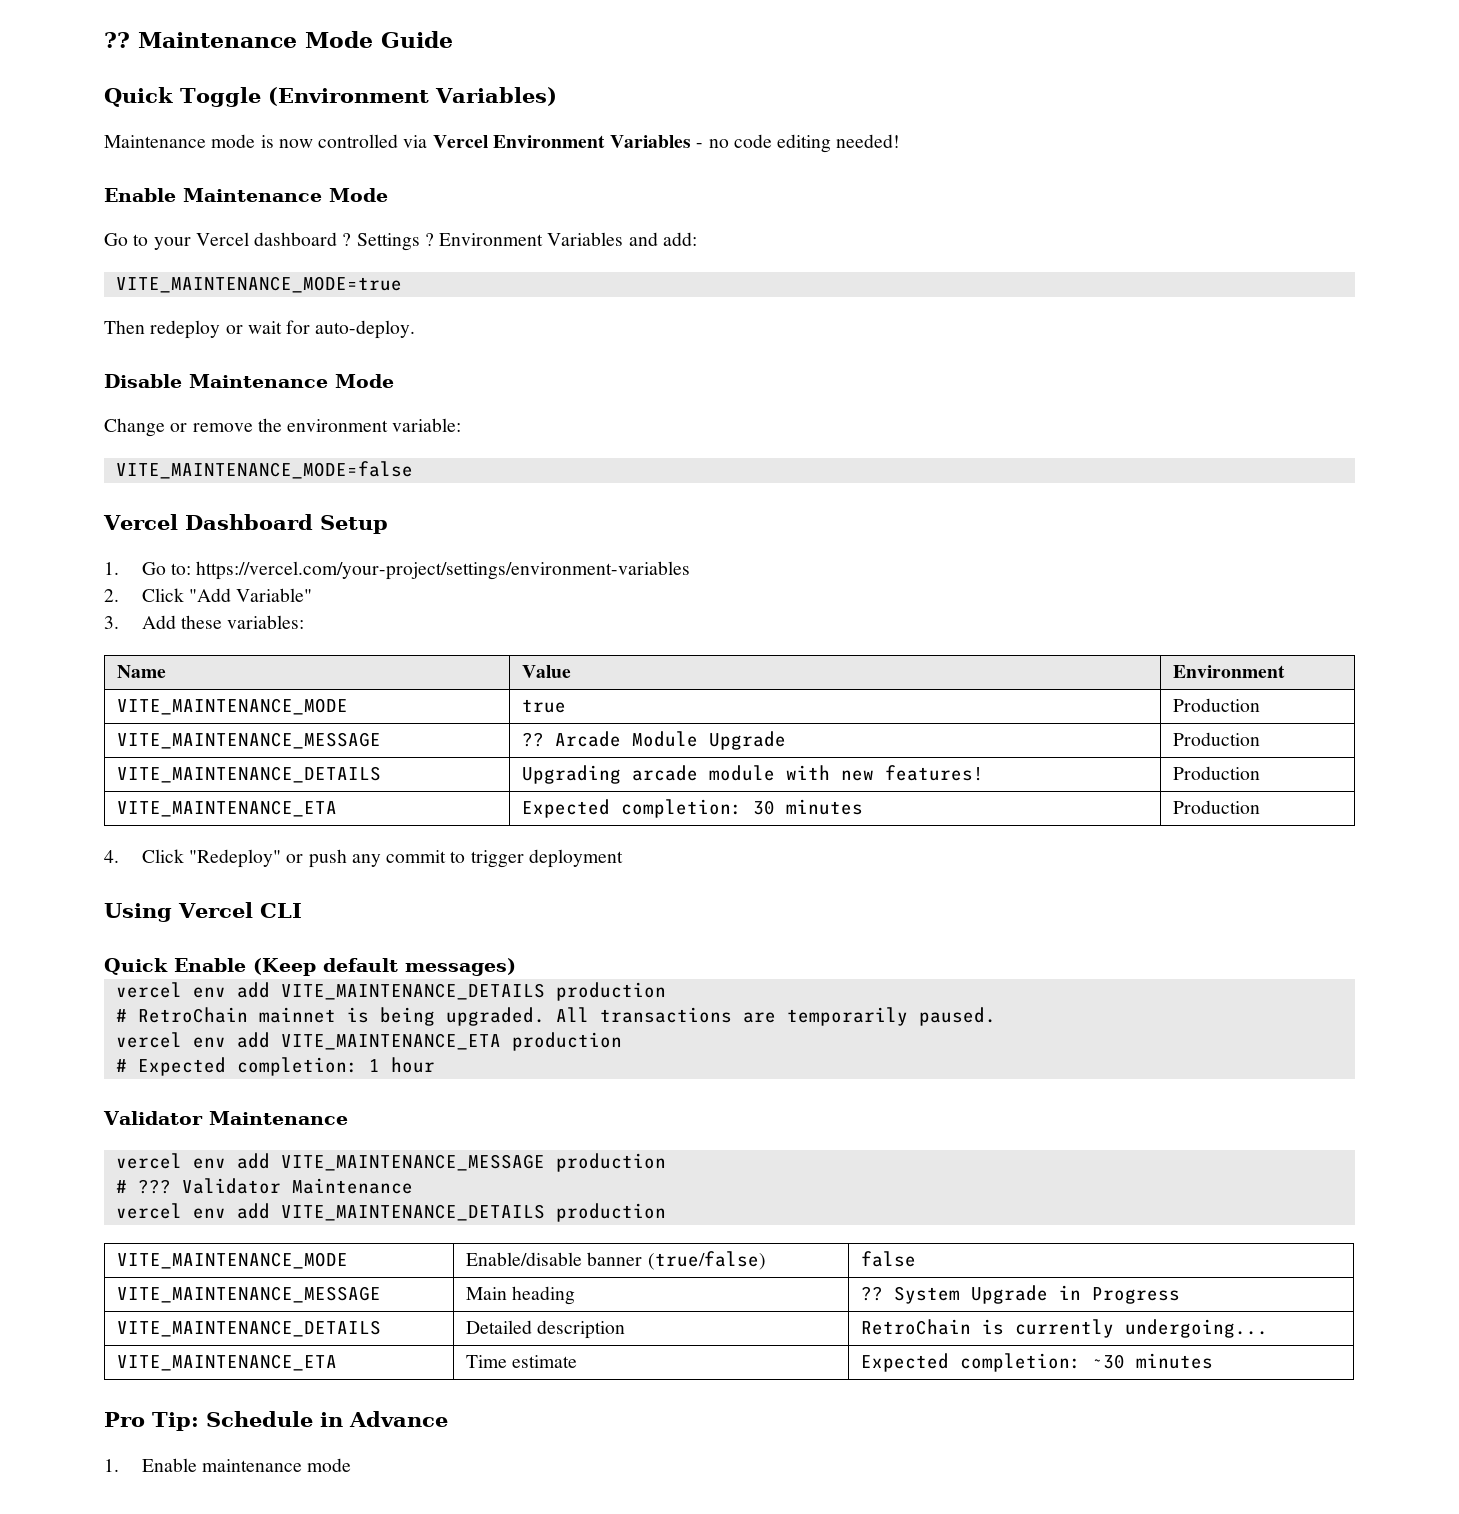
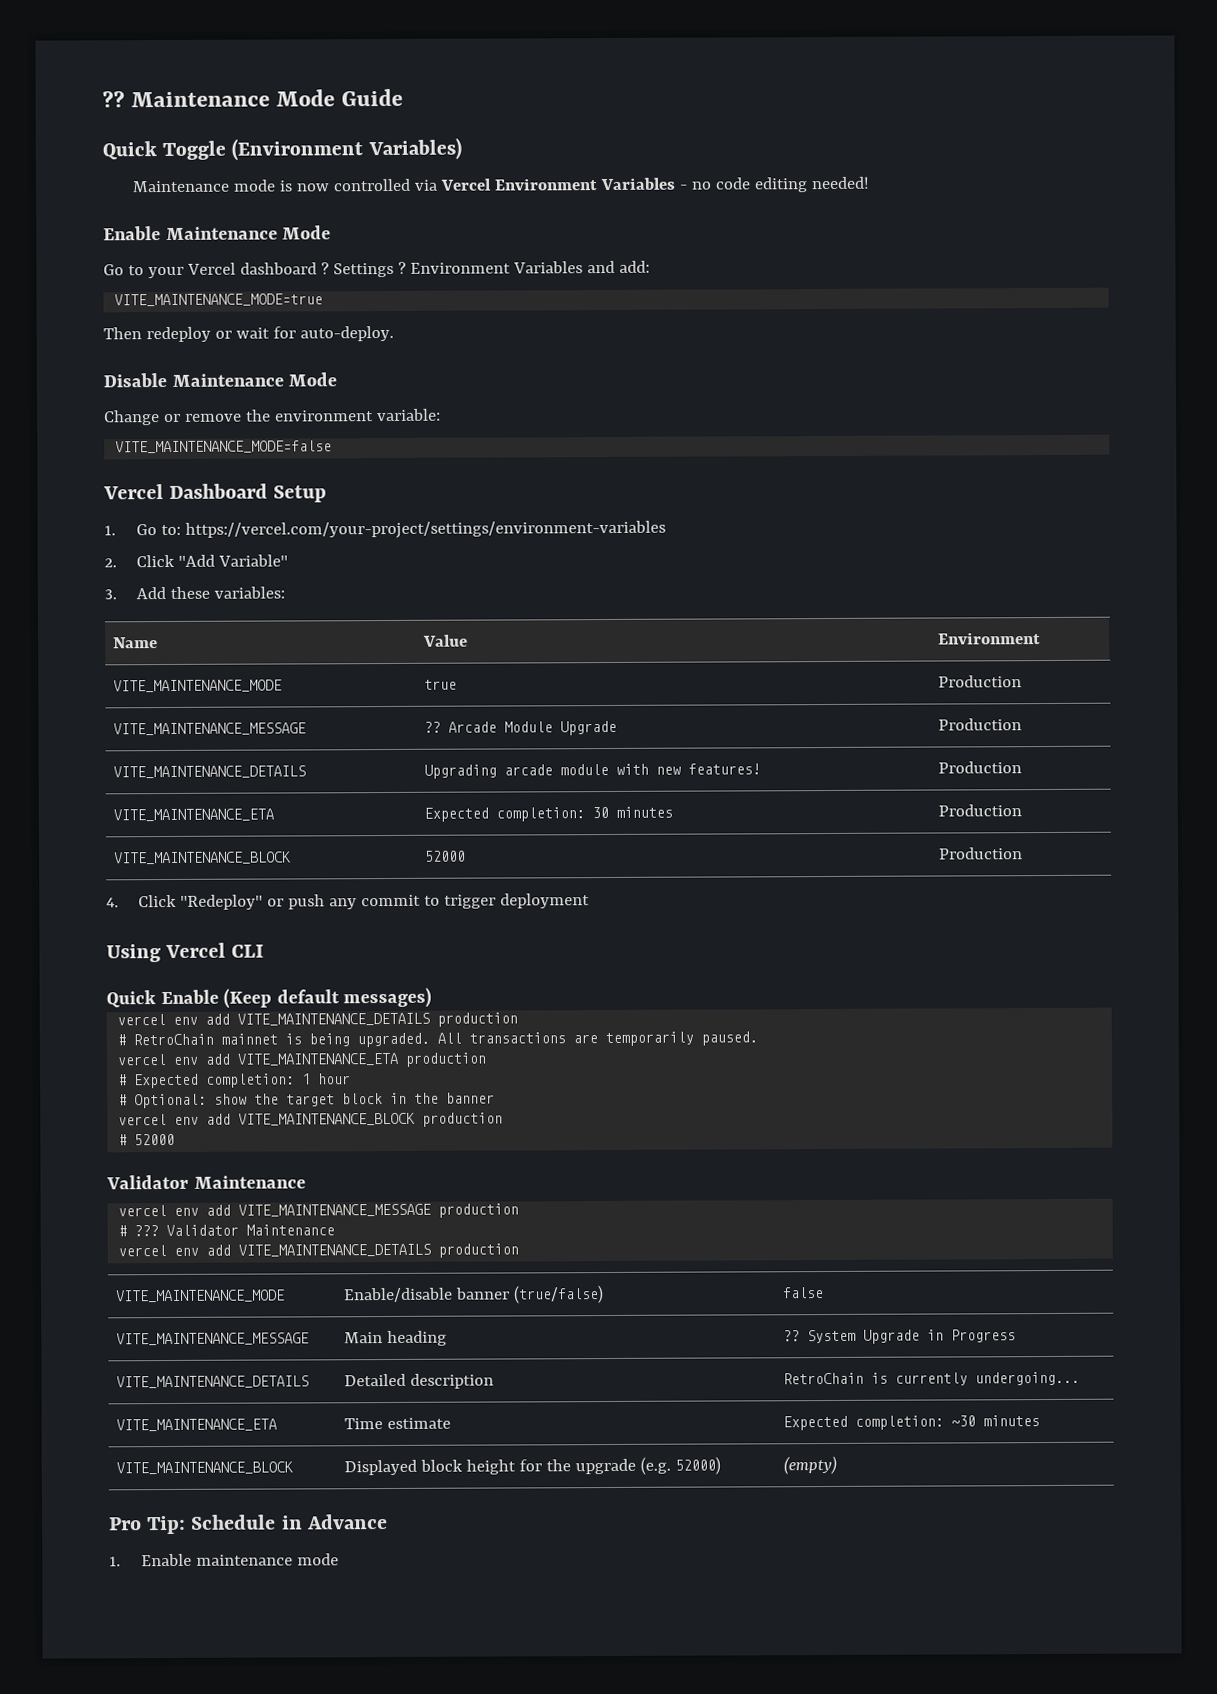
+ VITE_MAINTENANCE_BLOCK | 52000 | Production
+ # Optional: show the target block in the banner
+ vercel env add VITE_MAINTENANCE_BLOCK production
+ # 52000
+ VITE_MAINTENANCE_BLOCK | Displayed block height for the upgrade (e.g. 52000) | (empty)

